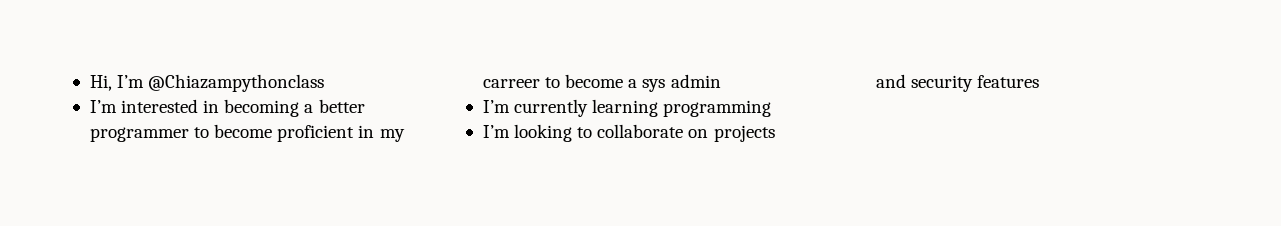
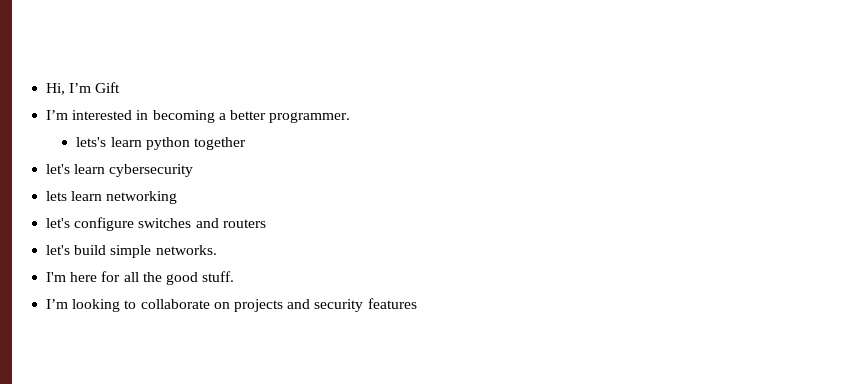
- Hi, I’m @Chiazampythonclass
+ Hi, I’m Gift
- I’m interested in becoming a better programmer to become proficient in my carreer to become a sys admin
- I’m currently learning programming
+ I’m interested in becoming a better programmer.
+ lets's learn python together
+ let's learn cybersecurity
+ lets learn networking
+ let's configure switches and routers
+ let's build simple networks.
+ I'm here for all the good stuff.

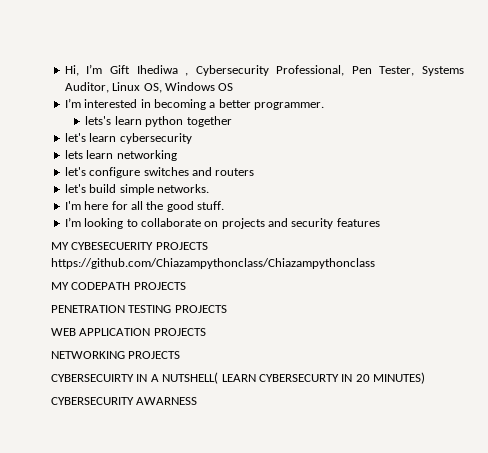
- Hi, I’m Gift
+ Hi, I’m Gift Ihediwa , Cybersecurity Professional, Pen Tester, Systems Auditor, Linux OS, Windows OS
+ MY CYBESECUERITY PROJECTS https://github.com/Chiazampythonclass/Chiazampythonclass
+ MY CODEPATH PROJECTS
+ PENETRATION TESTING PROJECTS
+ WEB APPLICATION PROJECTS
+ NETWORKING PROJECTS
+ CYBERSECUIRTY IN A NUTSHELL( LEARN CYBERSECURTY IN 20 MINUTES)
+ CYBERSECURITY AWARNESS

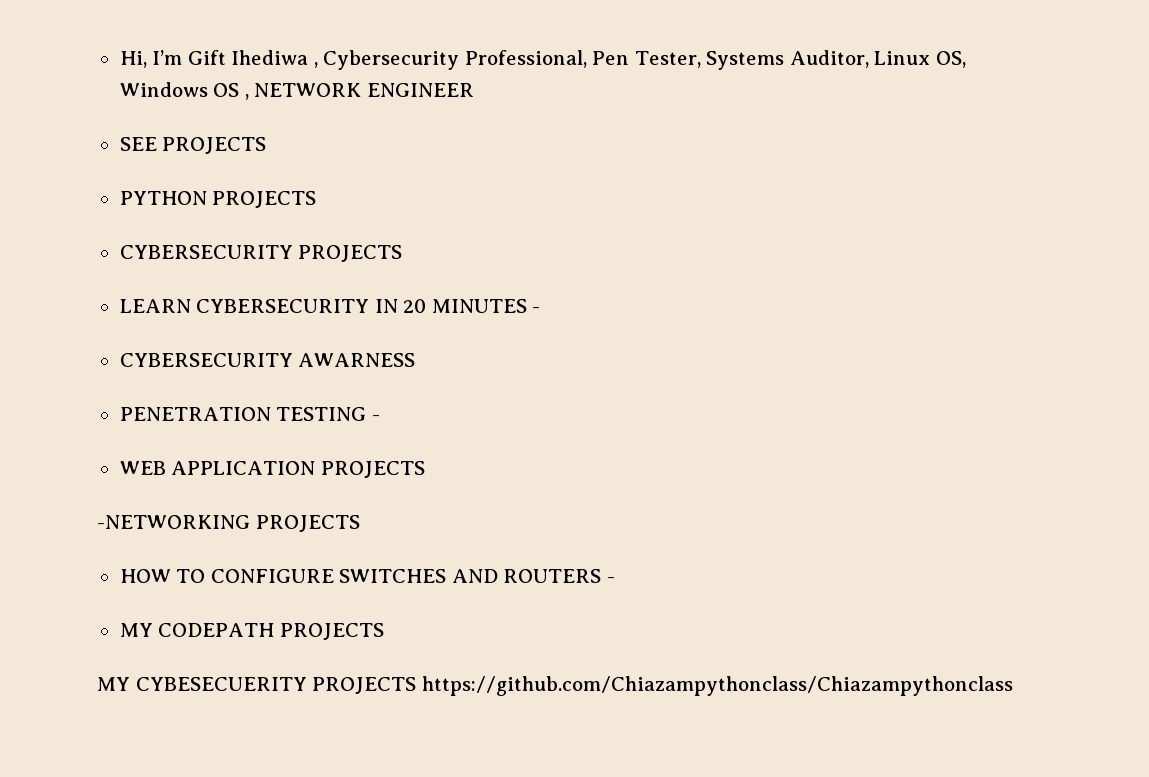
- Hi, I’m Gift Ihediwa , Cybersecurity Professional, Pen Tester, Systems Auditor, Linux OS, Windows OS
- I’m interested in becoming a better programmer.
- lets's learn python together
- let's learn cybersecurity
- lets learn networking
- let's configure switches and routers
- let's build simple networks.
- I'm here for all the good stuff.
- I’m looking to collaborate on projects and security features
+ Hi, I’m Gift Ihediwa , Cybersecurity Professional, Pen Tester, Systems Auditor, Linux OS, Windows OS , NETWORK ENGINEER
+ SEE PROJECTS
+ PYTHON PROJECTS
+ CYBERSECURITY PROJECTS
+ LEARN CYBERSECURITY IN 20 MINUTES -
+ CYBERSECURITY AWARNESS
+ PENETRATION TESTING -
+ WEB APPLICATION PROJECTS
+ -NETWORKING PROJECTS
+ HOW TO CONFIGURE SWITCHES AND ROUTERS -
+ MY CODEPATH PROJECTS
  MY CYBESECUERITY PROJECTS https://github.com/Chiazampythonclass/Chiazampythonclass
- MY CODEPATH PROJECTS
- PENETRATION TESTING PROJECTS
- WEB APPLICATION PROJECTS
- NETWORKING PROJECTS
- CYBERSECUIRTY IN A NUTSHELL( LEARN CYBERSECURTY IN 20 MINUTES)
- CYBERSECURITY AWARNESS

